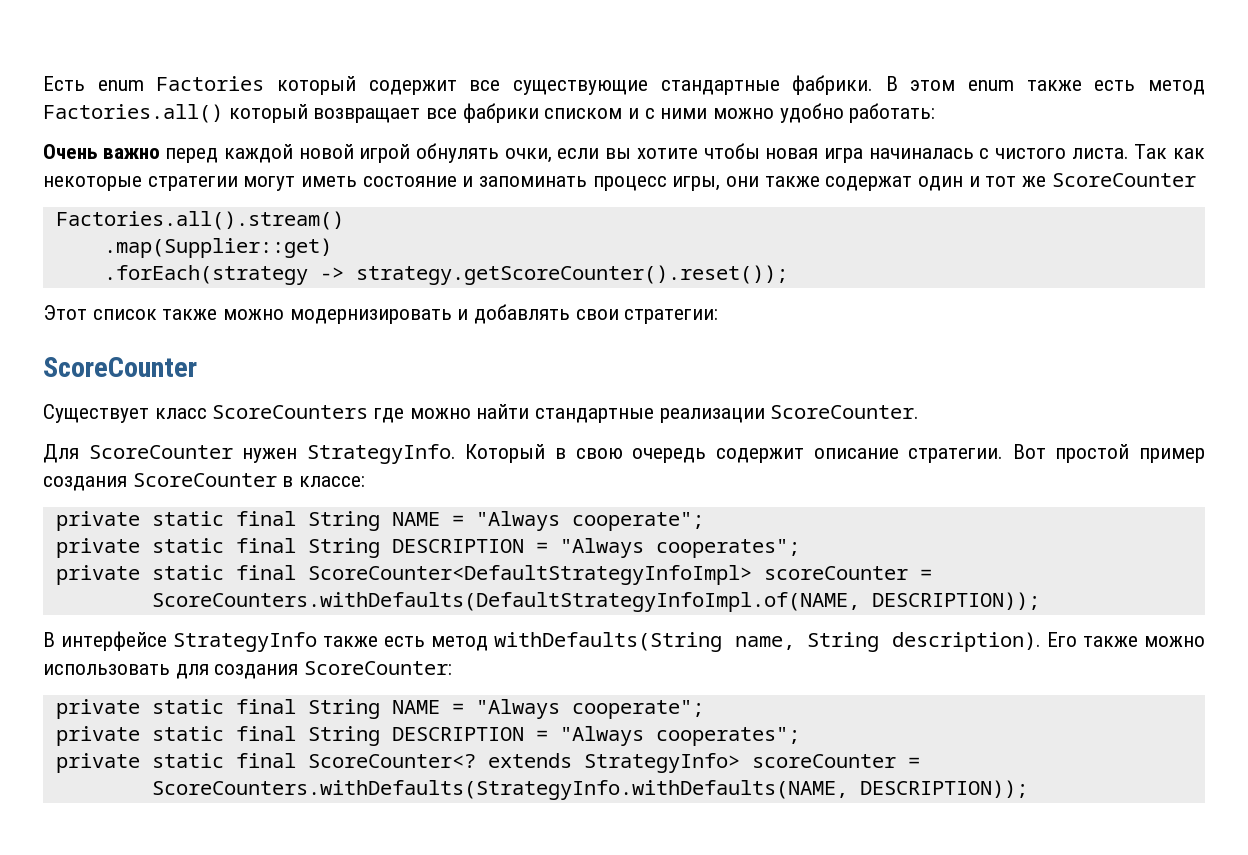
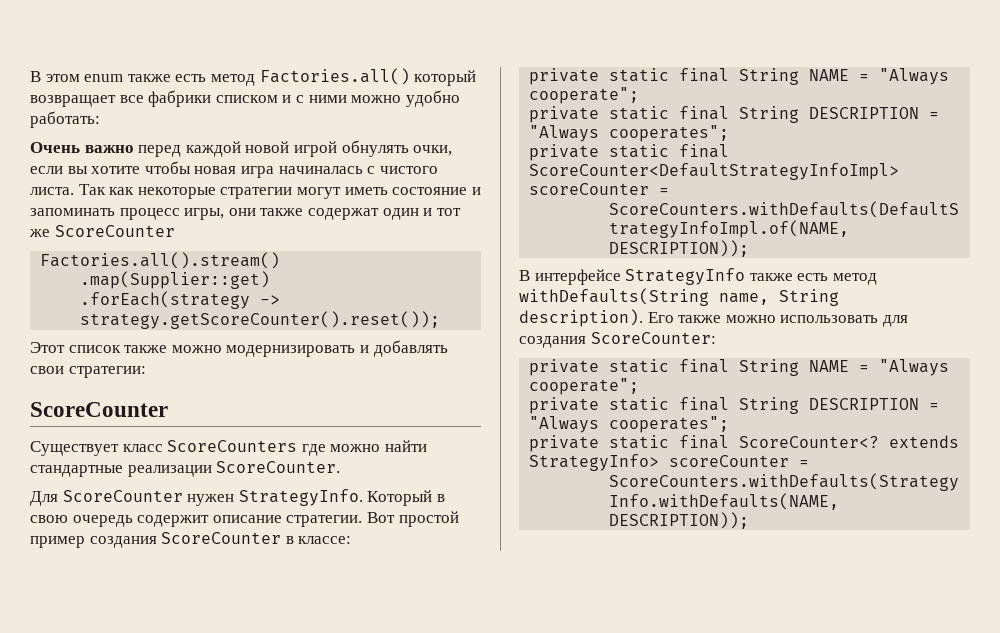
- Есть enum Factories который содержит все существующие стандартные фабрики.

